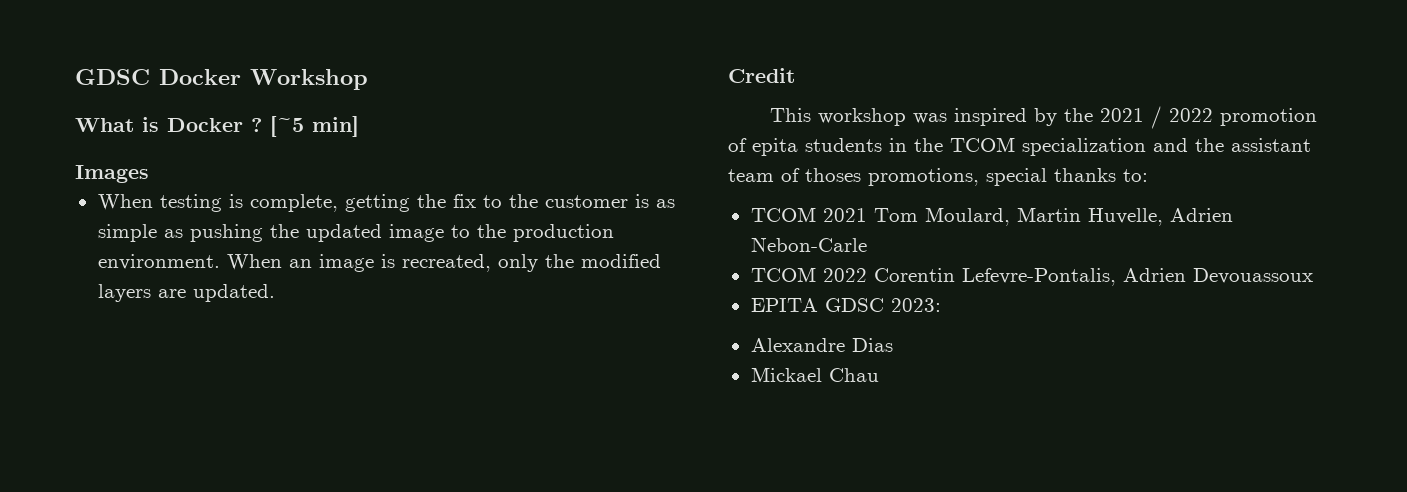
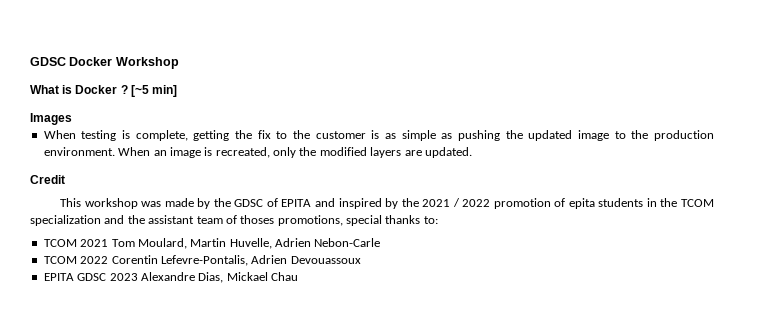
- This workshop was inspired by the 2021 / 2022 promotion of epita students in the TCOM specialization and the assistant team of thoses promotions, special thanks to:
+ This workshop was made by the GDSC of EPITA and inspired by the 2021 / 2022 promotion of epita students in the TCOM specialization and the assistant team of thoses promotions, special thanks to:
- EPITA GDSC 2023:
- Alexandre Dias
- Mickael Chau
+ EPITA GDSC 2023 Alexandre Dias, Mickael Chau

